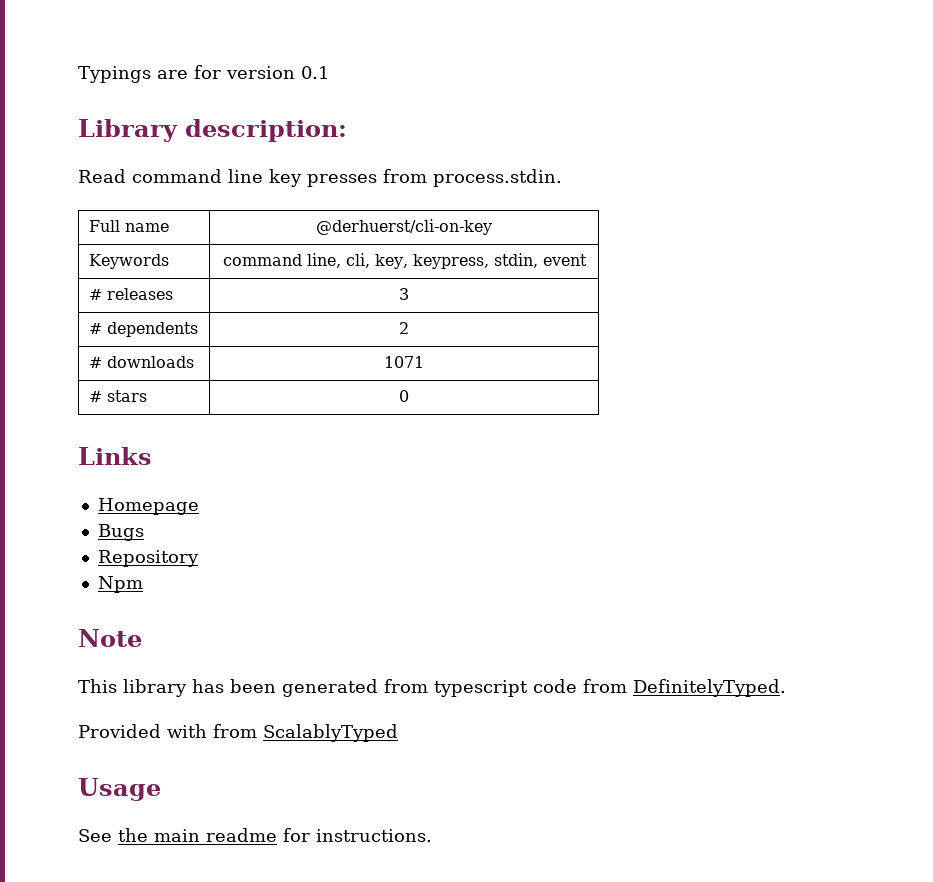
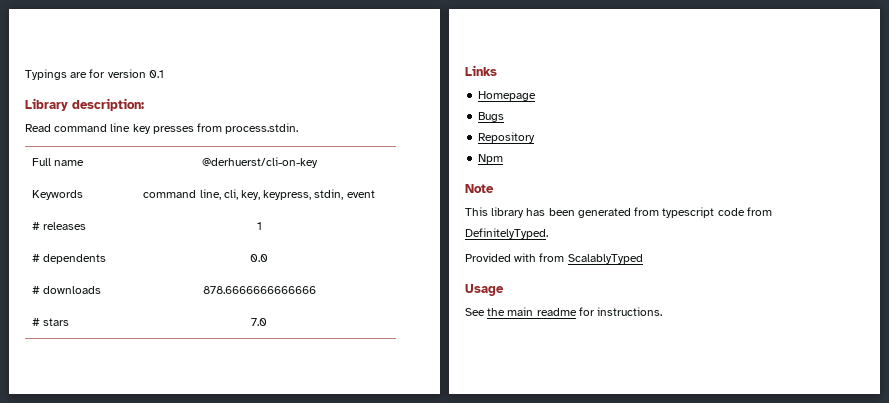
- # releases | 3
+ # releases | 1
- # dependents | 2
+ # dependents | 0.0
- # downloads | 1071
+ # downloads | 878.6666666666666
- # stars | 0
+ # stars | 7.0

